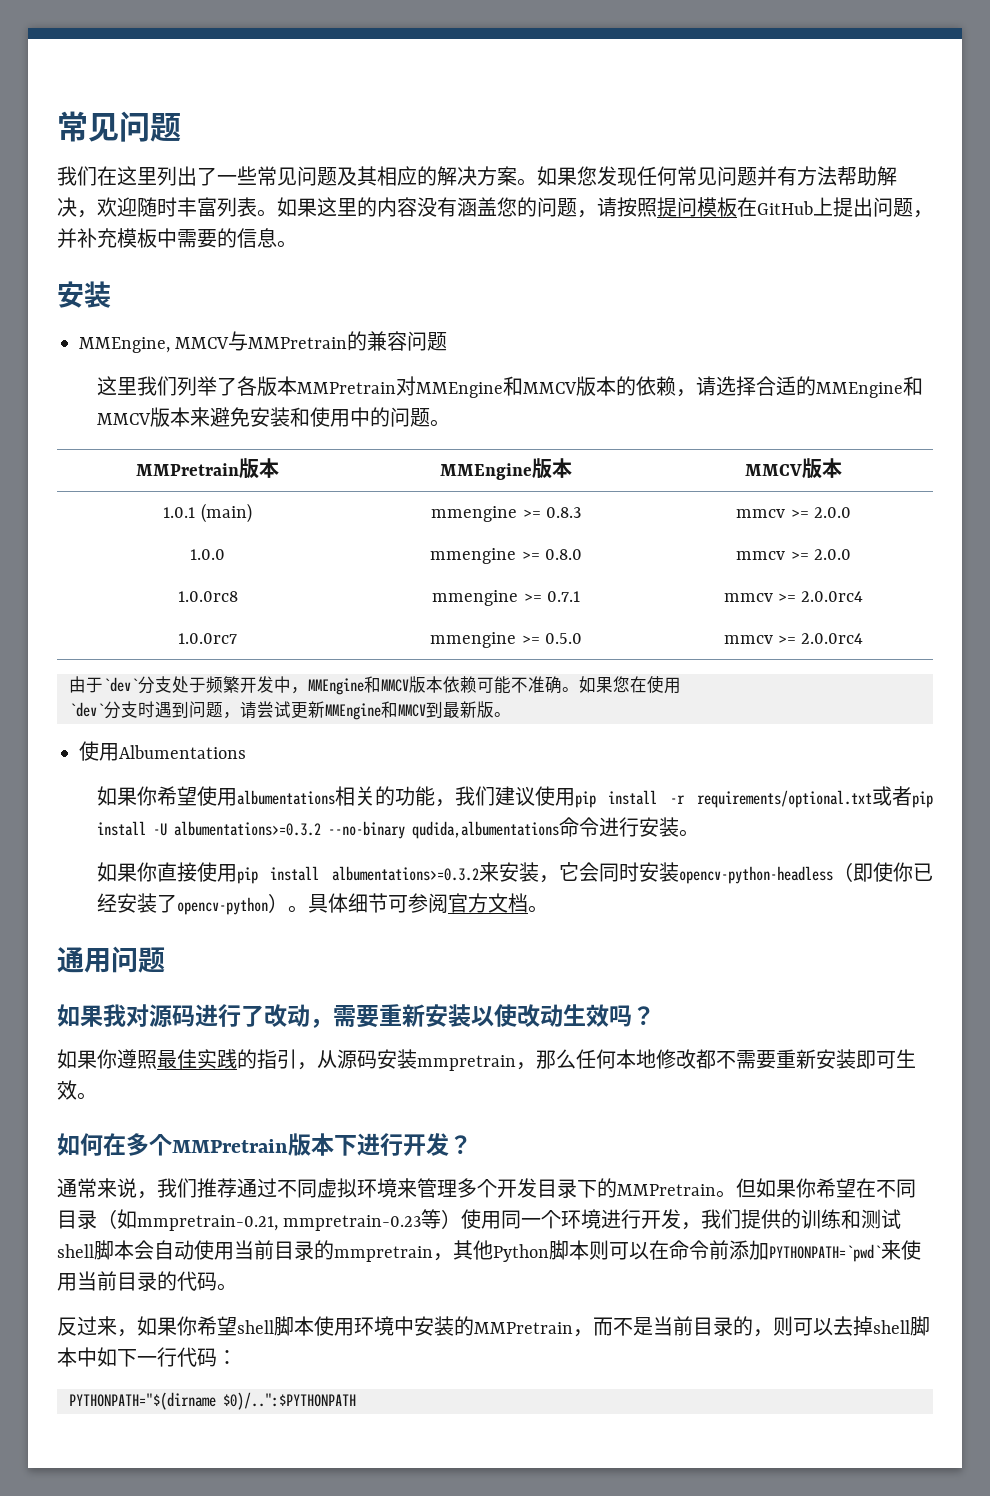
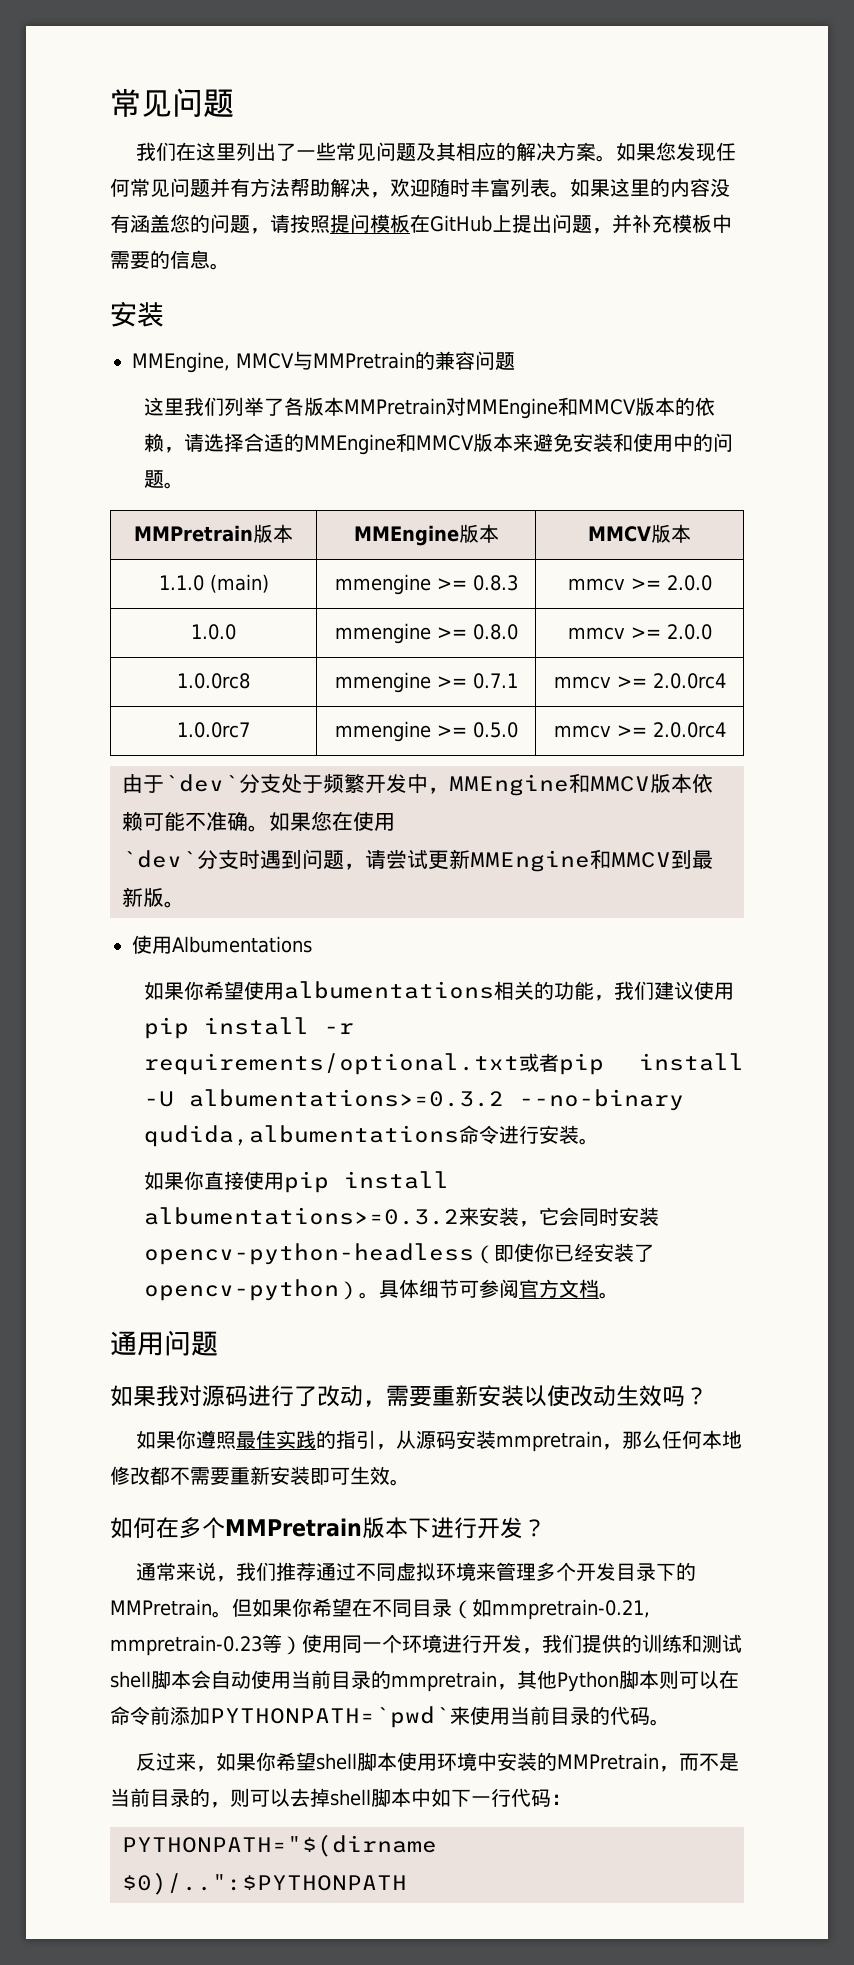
- 1.0.1 (main) | mmengine >= 0.8.3 | mmcv >= 2.0.0
+ 1.1.0 (main) | mmengine >= 0.8.3 | mmcv >= 2.0.0

